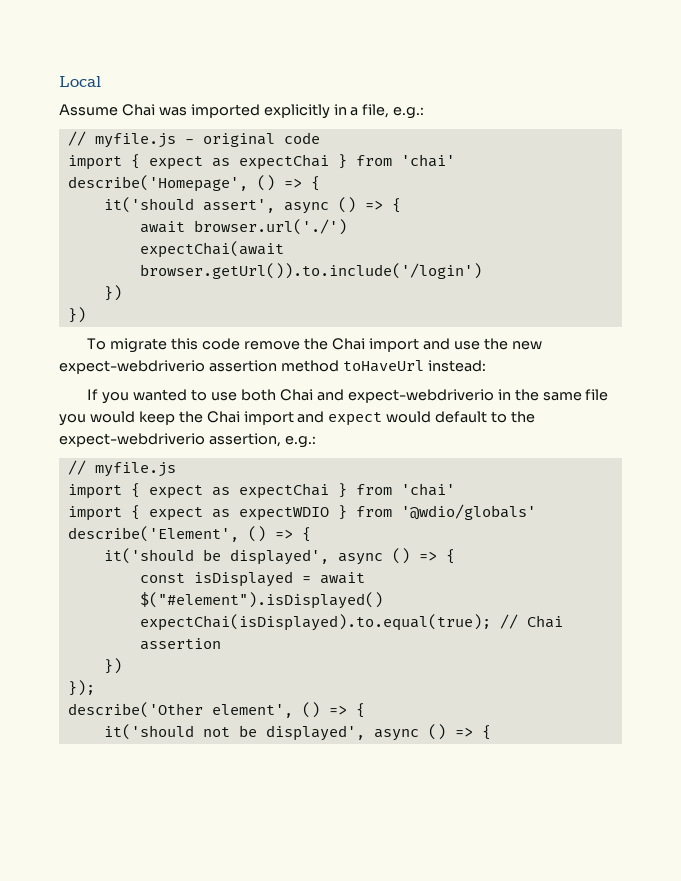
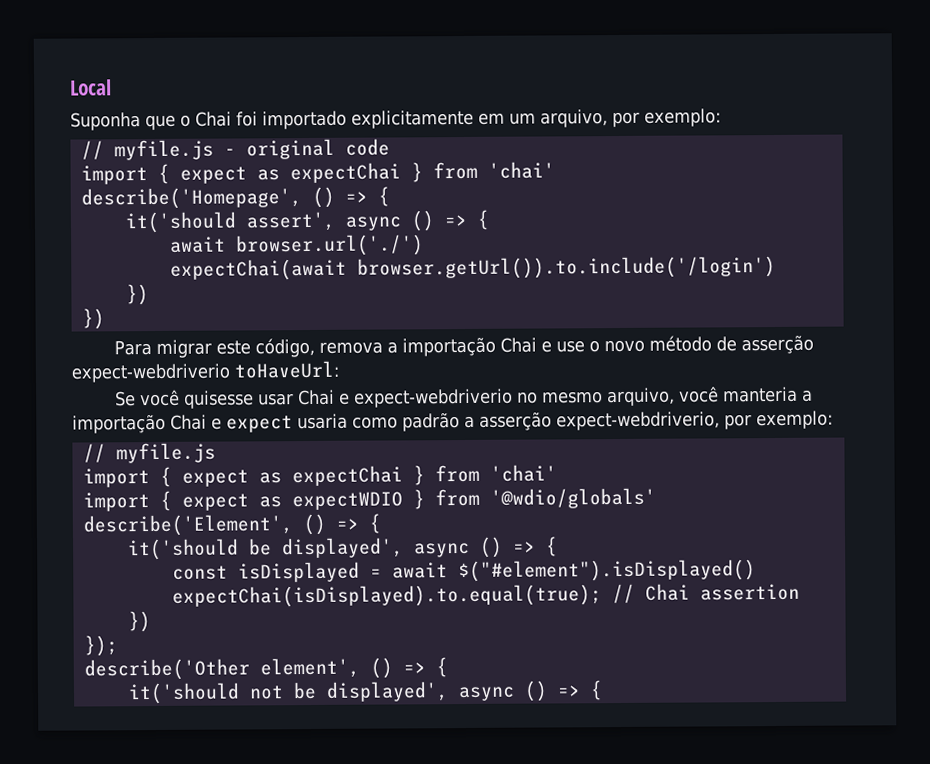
- Assume Chai was imported explicitly in a file, e.g.:
+ Suponha que o Chai foi importado explicitamente em um arquivo, por exemplo:
- To migrate this code remove the Chai import and use the new expect-webdriverio assertion method toHaveUrl instead:
- If you wanted to use both Chai and expect-webdriverio in the same file you would keep the Chai import and expect would default to the expect-webdriverio assertion, e.g.:
+ Para migrar este código, remova a importação Chai e use o novo método de asserção expect-webdriverio toHaveUrl:
+ Se você quisesse usar Chai e expect-webdriverio no mesmo arquivo, você manteria a importação Chai e expect usaria como padrão a asserção expect-webdriverio, por exemplo:

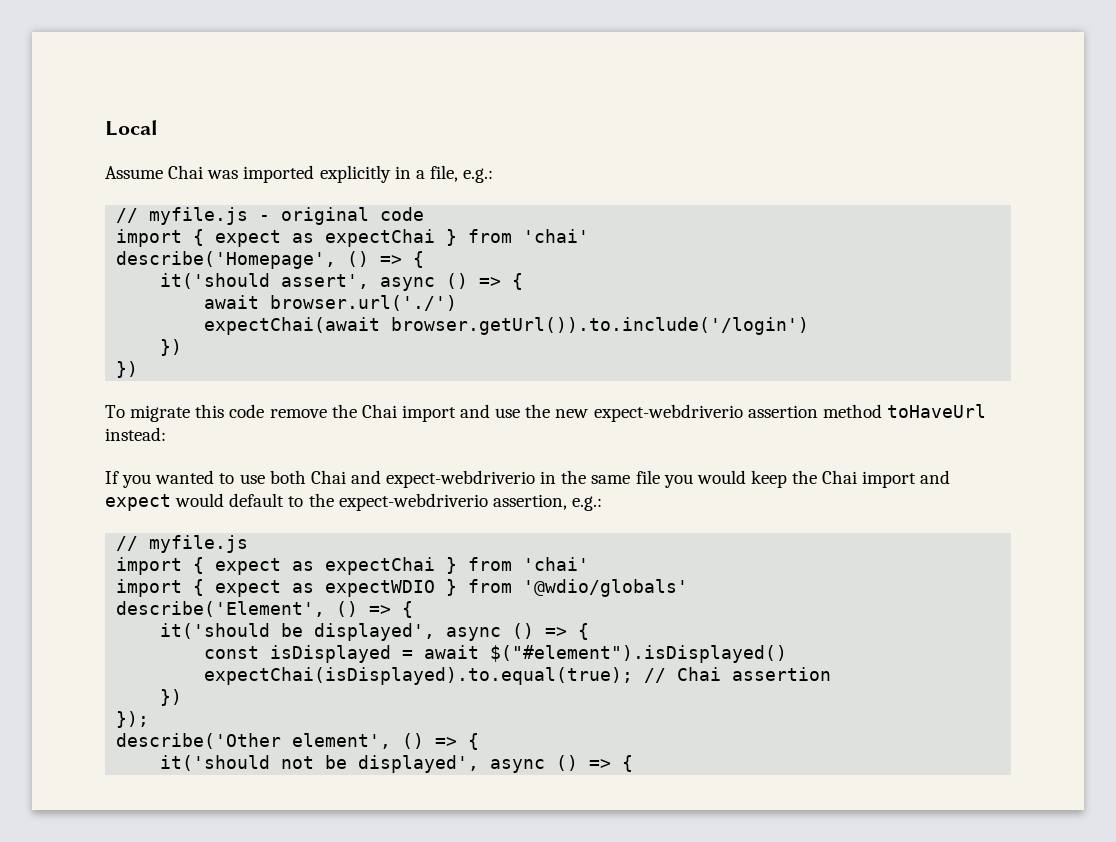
- Suponha que o Chai foi importado explicitamente em um arquivo, por exemplo:
+ Assume Chai was imported explicitly in a file, e.g.:
- Para migrar este código, remova a importação Chai e use o novo método de asserção expect-webdriverio toHaveUrl:
- Se você quisesse usar Chai e expect-webdriverio no mesmo arquivo, você manteria a importação Chai e expect usaria como padrão a asserção expect-webdriverio, por exemplo:
+ To migrate this code remove the Chai import and use the new expect-webdriverio assertion method toHaveUrl instead:
+ If you wanted to use both Chai and expect-webdriverio in the same file you would keep the Chai import and expect would default to the expect-webdriverio assertion, e.g.:

